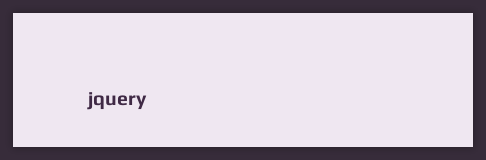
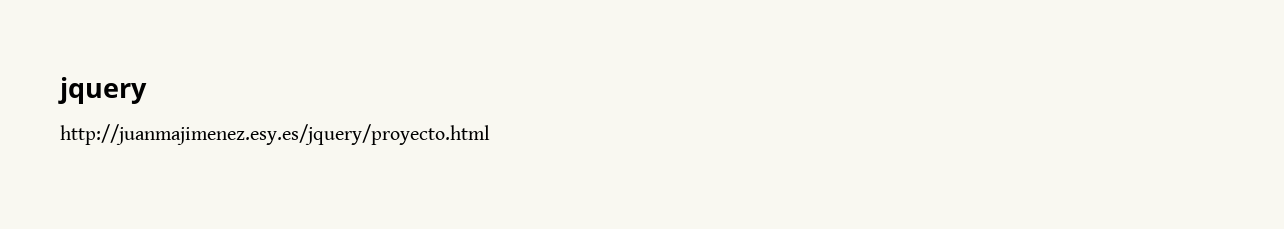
+ http://juanmajimenez.esy.es/jquery/proyecto.html

